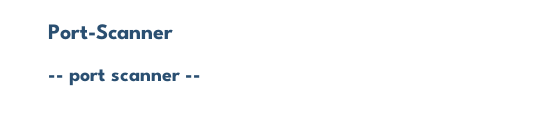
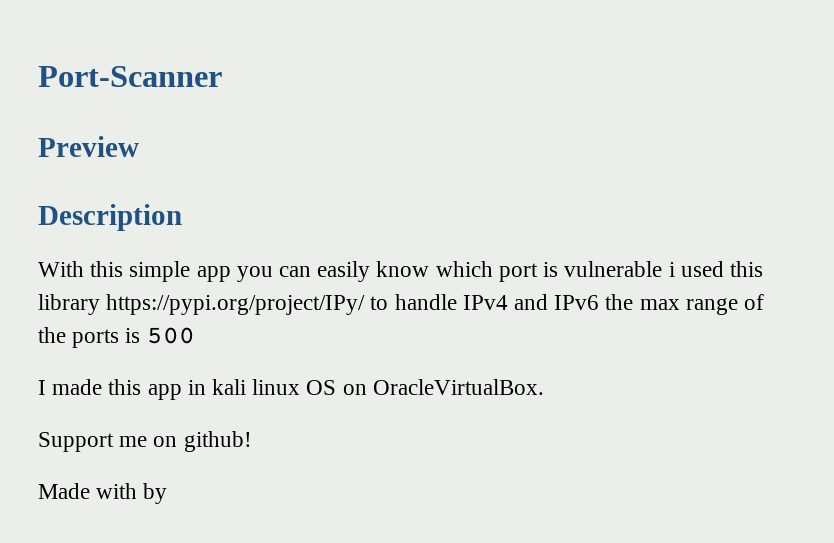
- -- port scanner --
+ Preview
+ Description
+ With this simple app you can easily know which port is vulnerable i used this library https://pypi.org/project/IPy/ to handle IPv4 and IPv6 the max range of the ports is 500
+ I made this app in kali linux OS on OracleVirtualBox.
+ Support me on github!
+ Made with by

